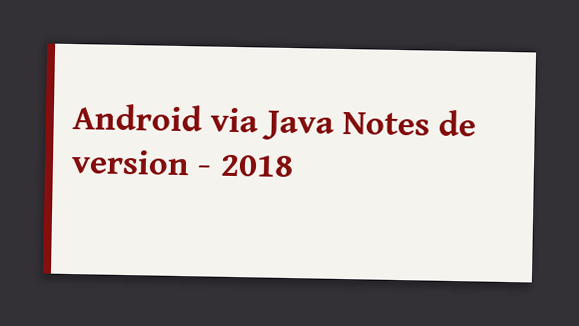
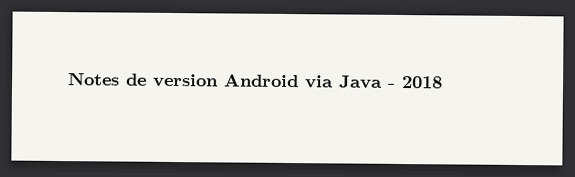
- Android via Java Notes de version - 2018
+ Notes de version Android via Java - 2018

